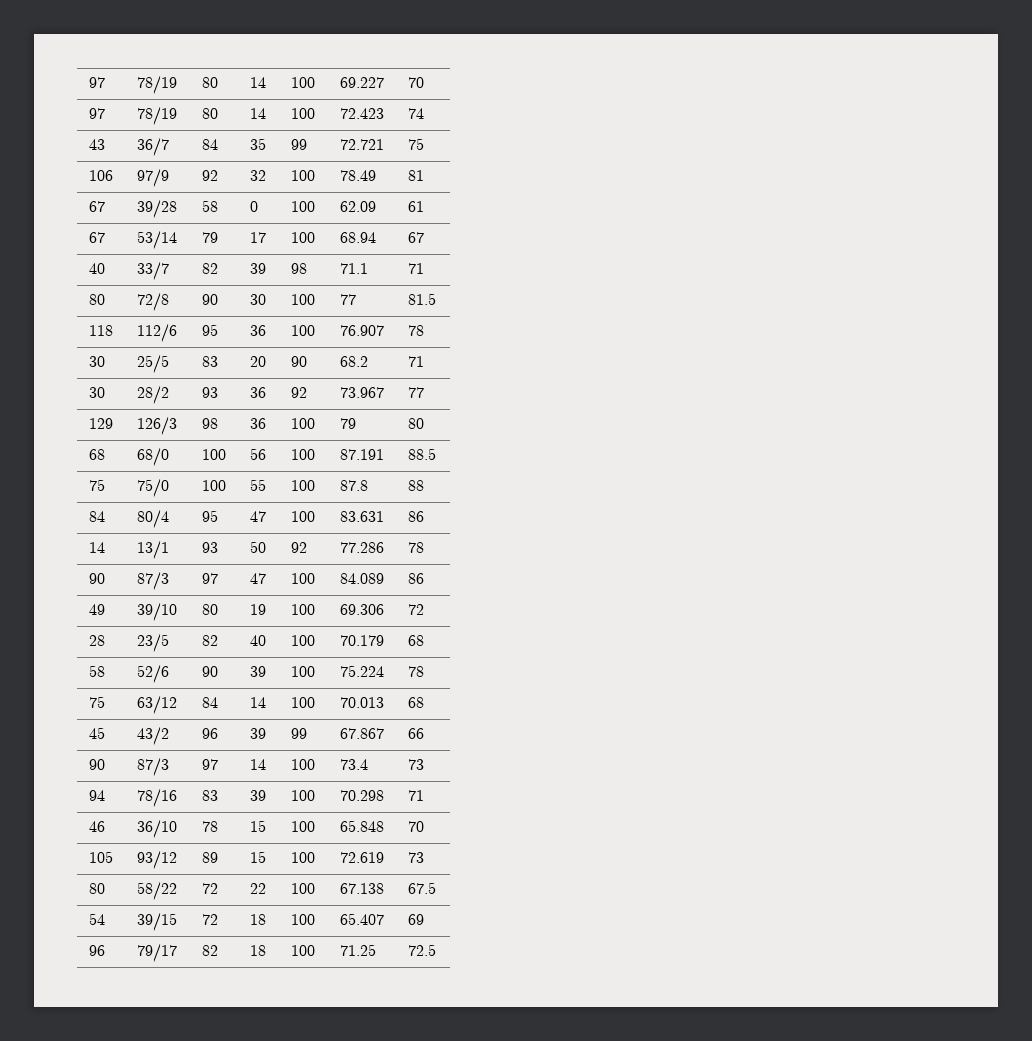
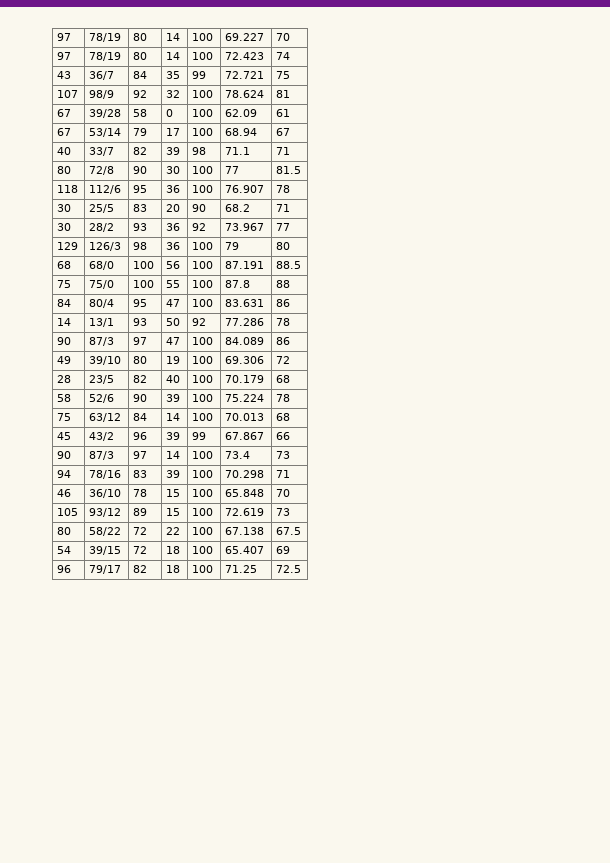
- 106 | 97/9 | 92 | 32 | 100 | 78.49 | 81
+ 107 | 98/9 | 92 | 32 | 100 | 78.624 | 81

